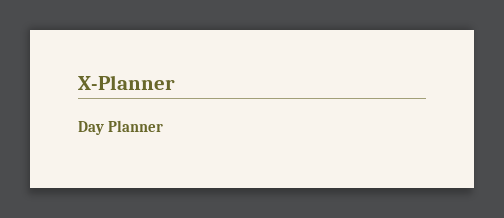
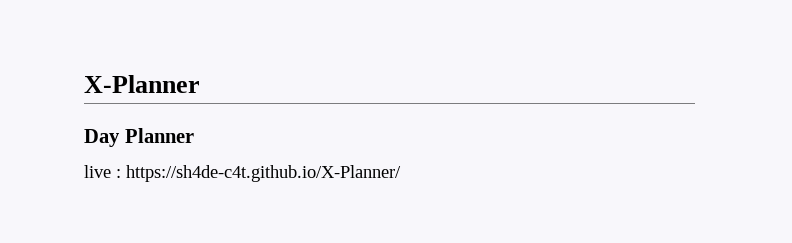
+ live : https://sh4de-c4t.github.io/X-Planner/

